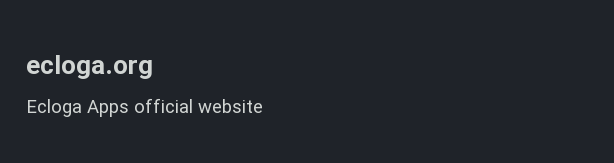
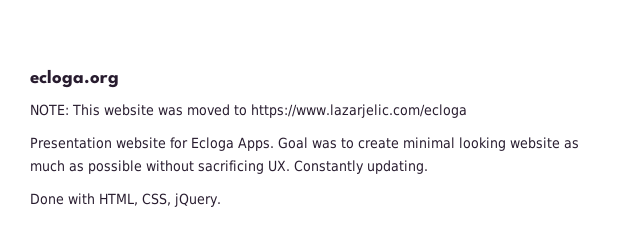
- Ecloga Apps official website
+ NOTE: This website was moved to https://www.lazarjelic.com/ecloga
+ Presentation website for Ecloga Apps. Goal was to create minimal looking website as much as possible without sacrificing UX. Constantly updating.
+ Done with HTML, CSS, jQuery.

